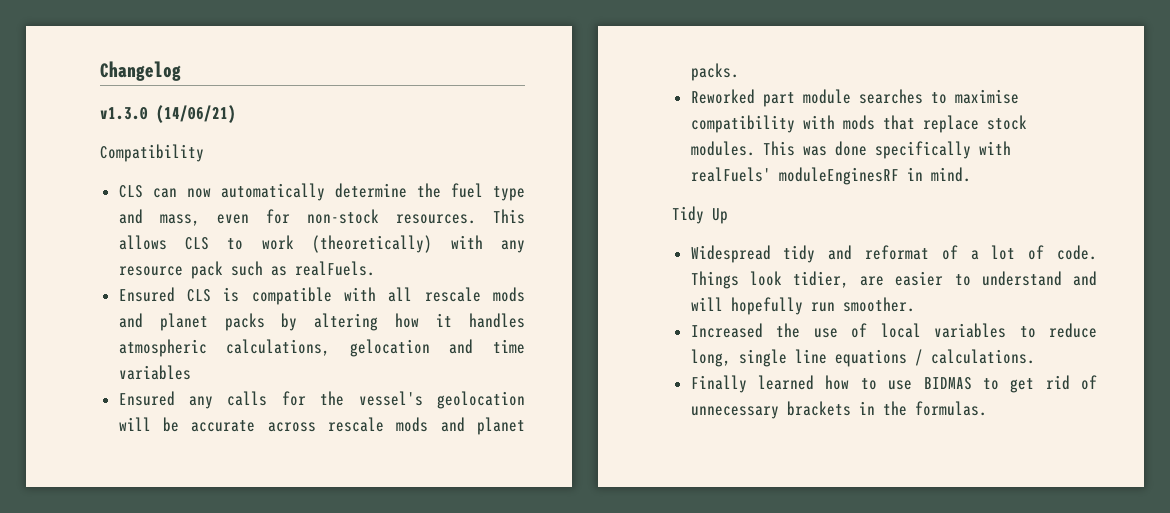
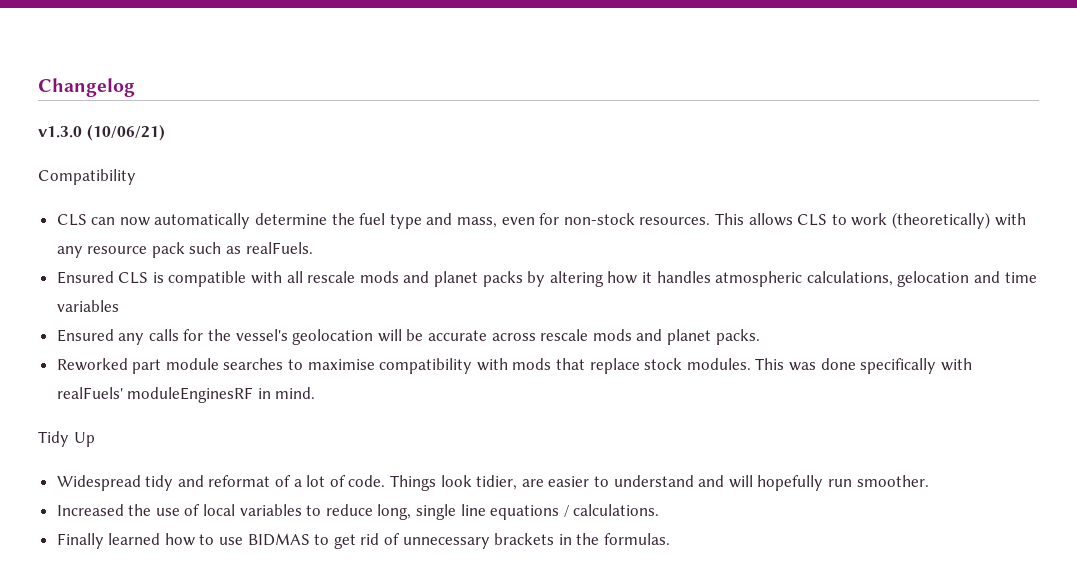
- v1.3.0 (14/06/21)
+ v1.3.0 (10/06/21)

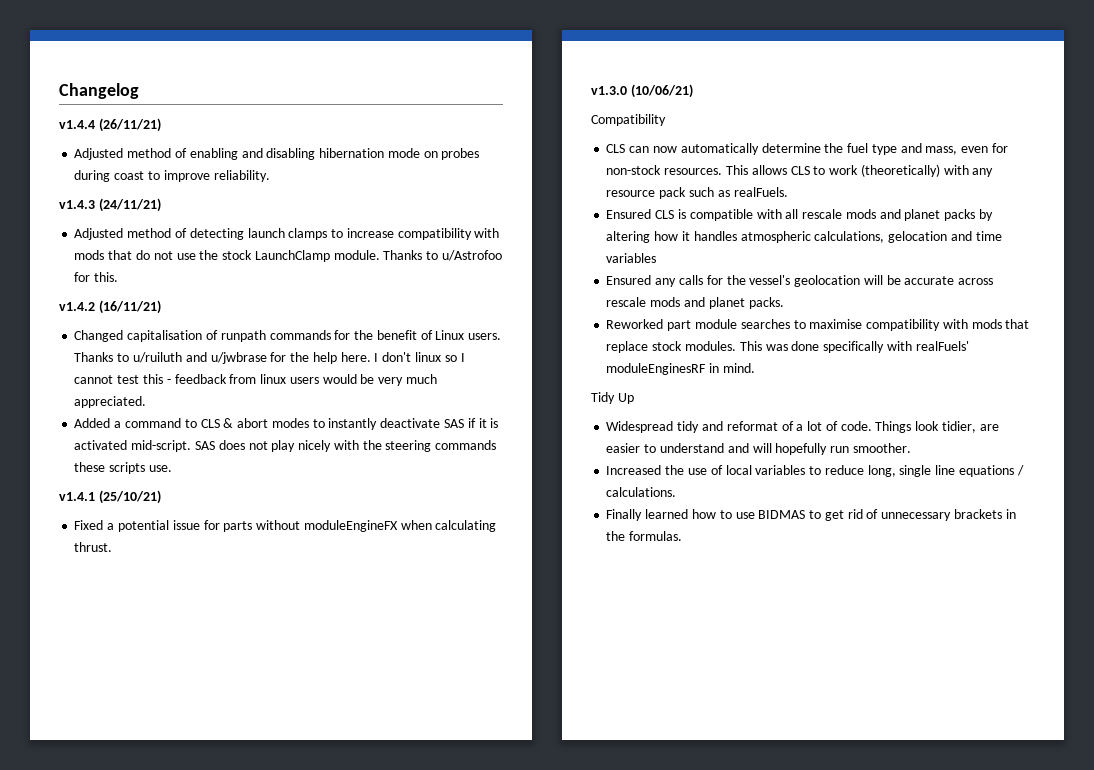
+ v1.4.4 (26/11/21)
+ Adjusted method of enabling and disabling hibernation mode on probes during coast to improve reliability.
+ v1.4.3 (24/11/21)
+ Adjusted method of detecting launch clamps to increase compatibility with mods that do not use the stock LaunchClamp module. Thanks to u/Astrofoo for this.
+ v1.4.2 (16/11/21)
+ Changed capitalisation of runpath commands for the benefit of Linux users. Thanks to u/ruiluth and u/jwbrase for the help here. I don't linux so I cannot test this - feedback from linux users would be very much appreciated.
+ Added a command to CLS & abort modes to instantly deactivate SAS if it is activated mid-script. SAS does not play nicely with the steering commands these scripts use.
+ v1.4.1 (25/10/21)
+ Fixed a potential issue for parts without moduleEngineFX when calculating thrust.

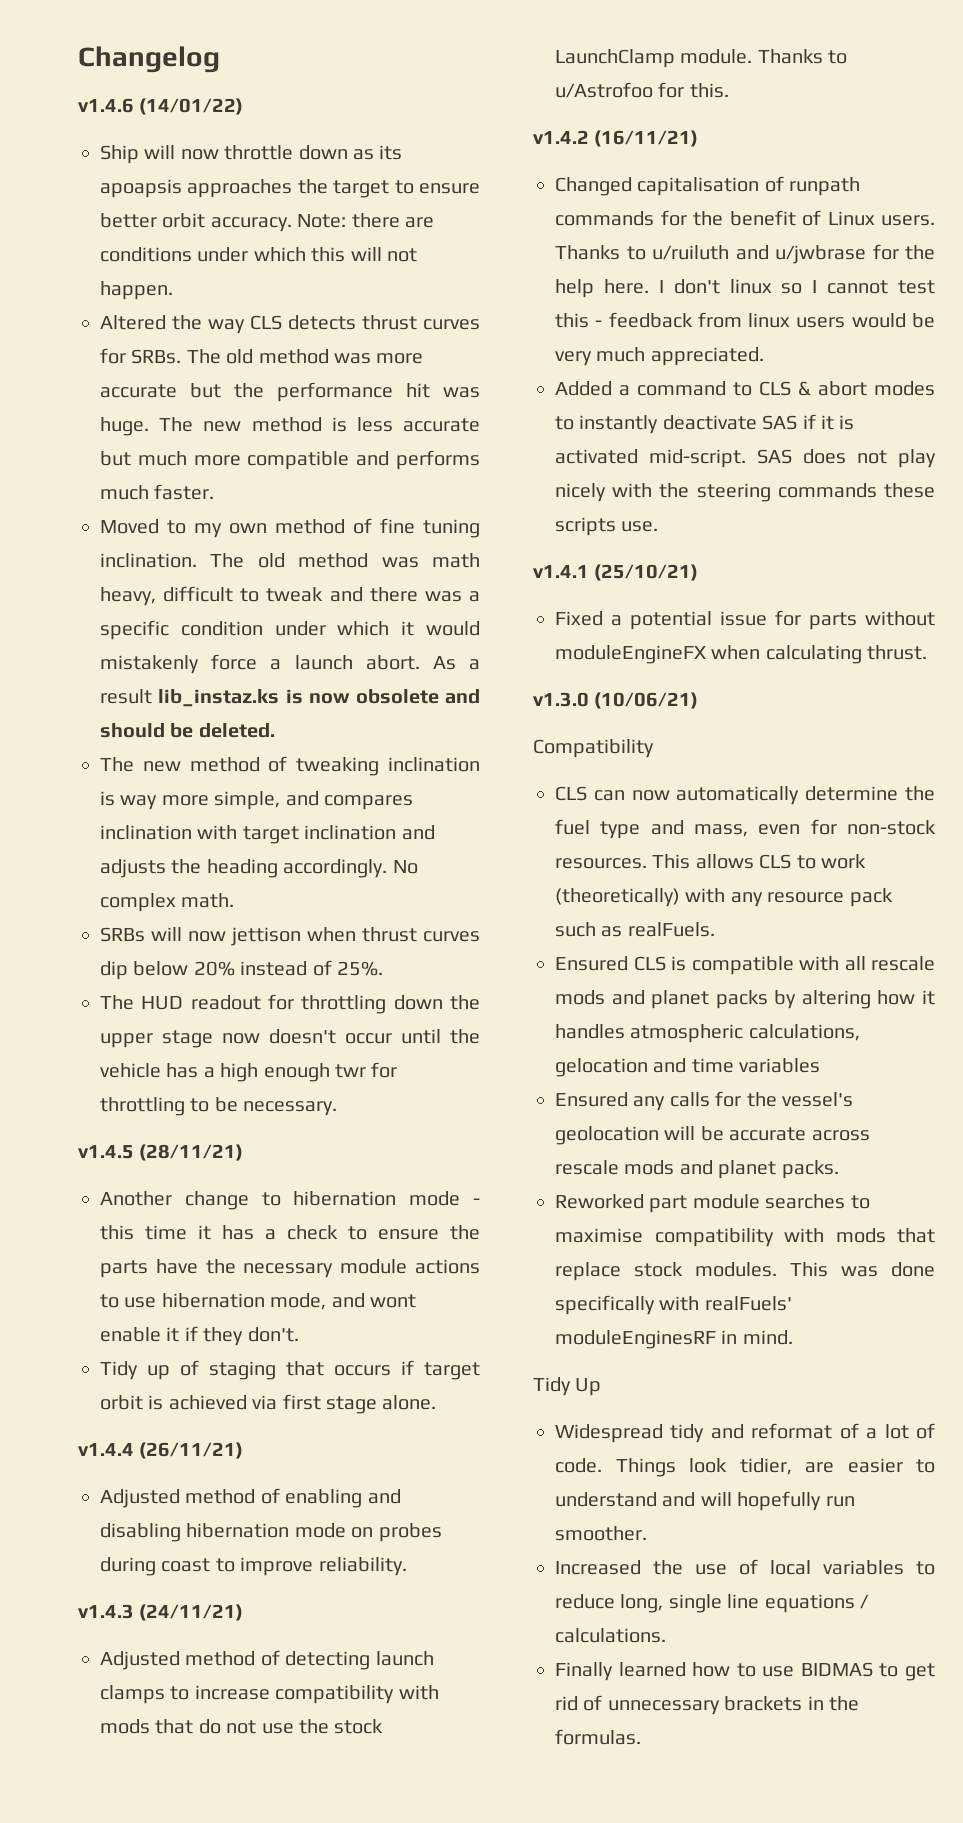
+ v1.4.6 (14/01/22)
+ Ship will now throttle down as its apoapsis approaches the target to ensure better orbit accuracy. Note: there are conditions under which this will not happen.
+ Altered the way CLS detects thrust curves for SRBs. The old method was more accurate but the performance hit was huge. The new method is less accurate but much more compatible and performs much faster.
+ Moved to my own method of fine tuning inclination. The old method was math heavy, difficult to tweak and there was a specific condition under which it would mistakenly force a launch abort. As a result lib_instaz.ks is now obsolete and should be deleted.
+ The new method of tweaking inclination is way more simple, and compares inclination with target inclination and adjusts the heading accordingly. No complex math.
+ SRBs will now jettison when thrust curves dip below 20% instead of 25%.
+ The HUD readout for throttling down the upper stage now doesn't occur until the vehicle has a high enough twr for throttling to be necessary.
+ v1.4.5 (28/11/21)
+ Another change to hibernation mode - this time it has a check to ensure the parts have the necessary module actions to use hibernation mode, and wont enable it if they don't.
+ Tidy up of staging that occurs if target orbit is achieved via first stage alone.

